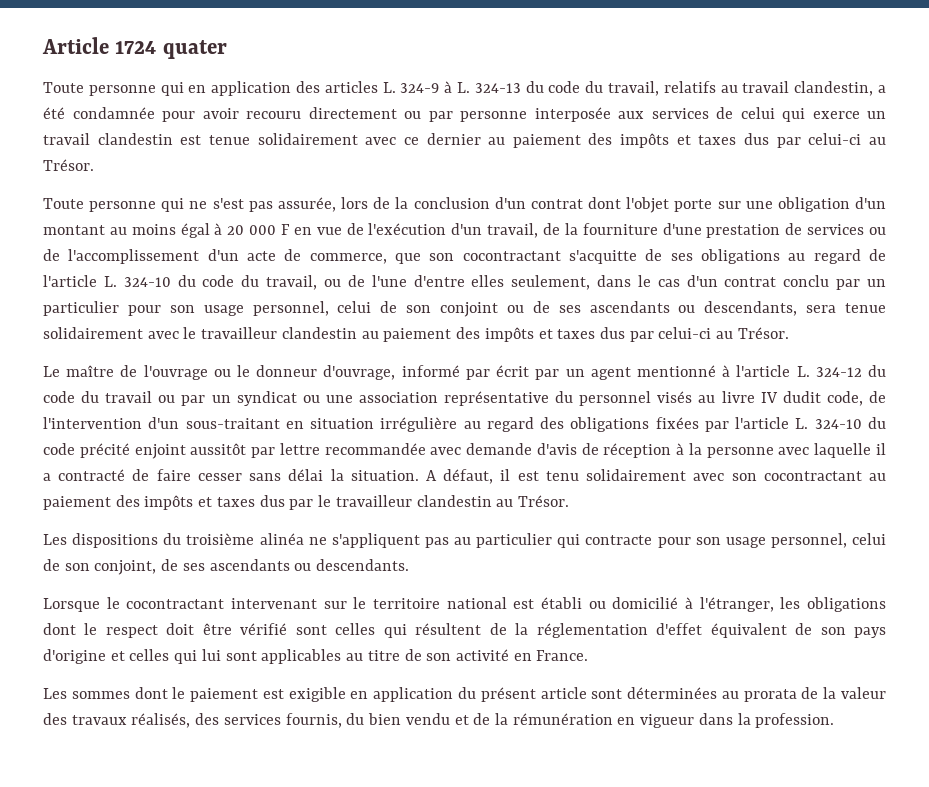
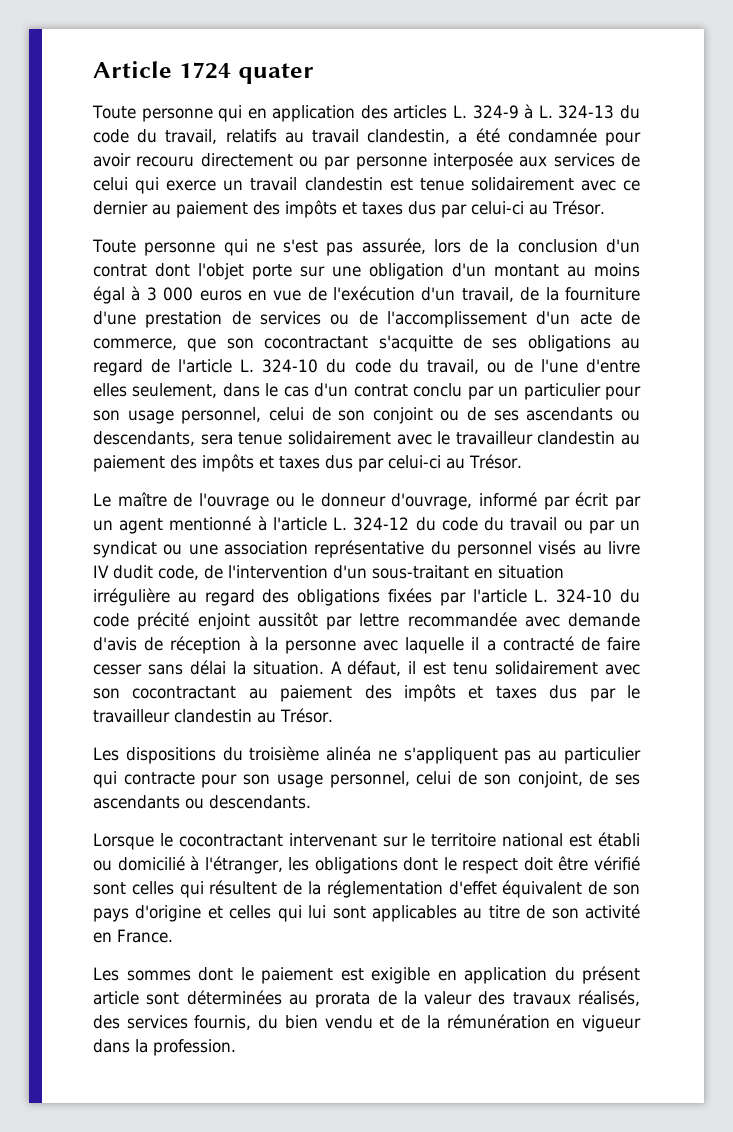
- Toute personne qui ne s'est pas assurée, lors de la conclusion d'un contrat dont l'objet porte sur une obligation d'un montant au moins égal à 20 000 F en vue de l'exécution d'un travail, de la fourniture d'une prestation de services ou de l'accomplissement d'un acte de commerce, que son cocontractant s'acquitte de ses obligations au regard de l'article L. 324-10 du code du travail, ou de l'une d'entre elles seulement, dans le cas d'un contrat conclu par un particulier pour son usage personnel, celui de son conjoint ou de ses ascendants ou descendants, sera tenue solidairement avec le travailleur clandestin au paiement des impôts et taxes dus par celui-ci au Trésor.
+ Toute personne qui ne s'est pas assurée, lors de la conclusion d'un contrat dont l'objet porte sur une obligation d'un montant au moins égal à 3 000 euros en vue de l'exécution d'un travail, de la fourniture d'une prestation de services ou de l'accomplissement d'un acte de commerce, que son cocontractant s'acquitte de ses obligations au regard de l'article L. 324-10 du code du travail, ou de l'une d'entre elles seulement, dans le cas d'un contrat conclu par un particulier pour son usage personnel, celui de son conjoint ou de ses ascendants ou descendants, sera tenue solidairement avec le travailleur clandestin au paiement des impôts et taxes dus par celui-ci au Trésor.

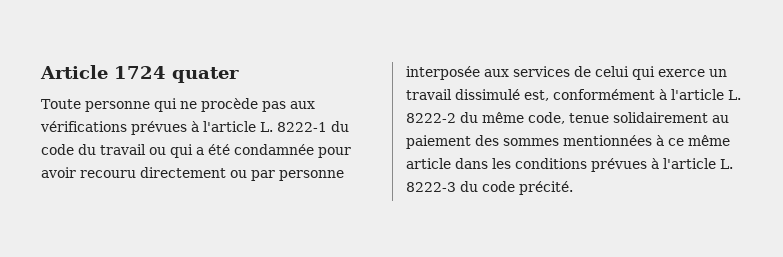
- Toute personne qui en application des articles L. 324-9 à L. 324-13 du code du travail, relatifs au travail clandestin, a été condamnée pour avoir recouru directement ou par personne interposée aux services de celui qui exerce un travail clandestin est tenue solidairement avec ce dernier au paiement des impôts et taxes dus par celui-ci au Trésor.
- Toute personne qui ne s'est pas assurée, lors de la conclusion d'un contrat dont l'objet porte sur une obligation d'un montant au moins égal à 3 000 euros en vue de l'exécution d'un travail, de la fourniture d'une prestation de services ou de l'accomplissement d'un acte de commerce, que son cocontractant s'acquitte de ses obligations au regard de l'article L. 324-10 du code du travail, ou de l'une d'entre elles seulement, dans le cas d'un contrat conclu par un particulier pour son usage personnel, celui de son conjoint ou de ses ascendants ou descendants, sera tenue solidairement avec le travailleur clandestin au paiement des impôts et taxes dus par celui-ci au Trésor.
- Le maître de l'ouvrage ou le donneur d'ouvrage, informé par écrit par un agent mentionné à l'article L. 324-12 du code du travail ou par un syndicat ou une association représentative du personnel visés au livre IV dudit code, de l'intervention d'un sous-traitant en situation irrégulière au regard des obligations fixées par l'article L. 324-10 du code précité enjoint aussitôt par lettre recommandée avec demande d'avis de réception à la personne avec laquelle il a contracté de faire cesser sans délai la situation. A défaut, il est tenu solidairement avec son cocontractant au paiement des impôts et taxes dus par le travailleur clandestin au Trésor.
- Les dispositions du troisième alinéa ne s'appliquent pas au particulier qui contracte pour son usage personnel, celui de son conjoint, de ses ascendants ou descendants.
- Lorsque le cocontractant intervenant sur le territoire national est établi ou domicilié à l'étranger, les obligations dont le respect doit être vérifié sont celles qui résultent de la réglementation d'effet équivalent de son pays d'origine et celles qui lui sont applicables au titre de son activité en France.
- Les sommes dont le paiement est exigible en application du présent article sont déterminées au prorata de la valeur des travaux réalisés, des services fournis, du bien vendu et de la rémunération en vigueur dans la profession.
+ Toute personne qui ne procède pas aux vérifications prévues à l'article L. 8222-1 du code du travail ou qui a été condamnée pour avoir recouru directement ou par personne interposée aux services de celui qui exerce un travail dissimulé est, conformément à l'article L. 8222-2 du même code, tenue solidairement au paiement des sommes mentionnées à ce même article dans les conditions prévues à l'article L. 8222-3 du code précité.

